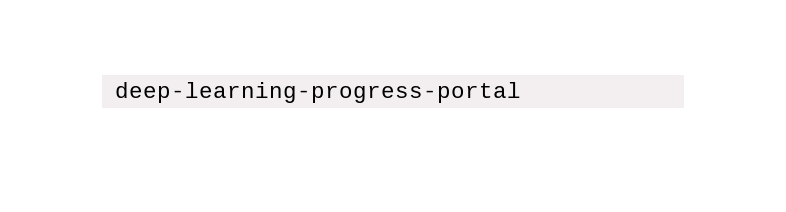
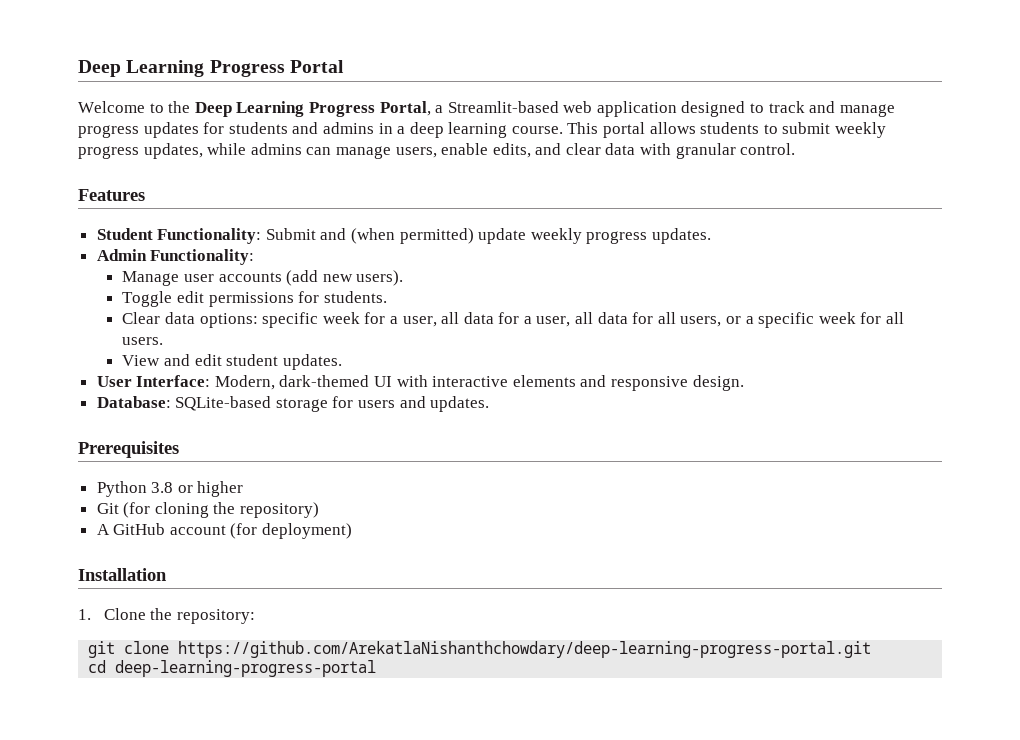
- deep-learning-progress-portal
+ Deep Learning Progress Portal
+ Welcome to the Deep Learning Progress Portal, a Streamlit-based web application designed to track and manage progress updates for students and admins in a deep learning course. This portal allows students to submit weekly progress updates, while admins can manage users, enable edits, and clear data with granular control.
+ Features
+ Student Functionality: Submit and (when permitted) update weekly progress updates.
+ Admin Functionality:
+ Manage user accounts (add new users).
+ Toggle edit permissions for students.
+ Clear data options: specific week for a user, all data for a user, all data for all users, or a specific week for all users.
+ View and edit student updates.
+ User Interface: Modern, dark-themed UI with interactive elements and responsive design.
+ Database: SQLite-based storage for users and updates.
+ Prerequisites
+ Python 3.8 or higher
+ Git (for cloning the repository)
+ A GitHub account (for deployment)
+ Installation
+ 1. Clone the repository:
+ git clone https://github.com/ArekatlaNishanthchowdary/deep-learning-progress-portal.git
+ cd deep-learning-progress-portal

